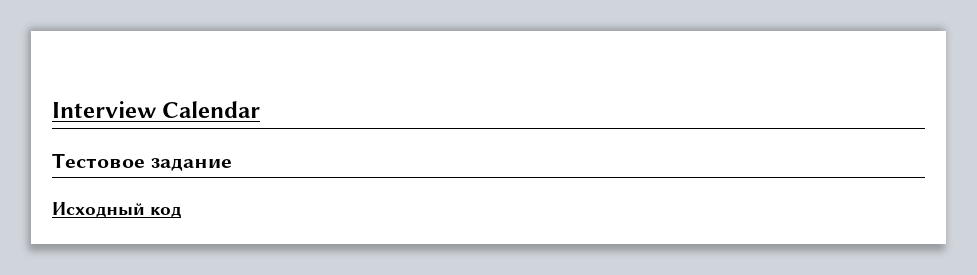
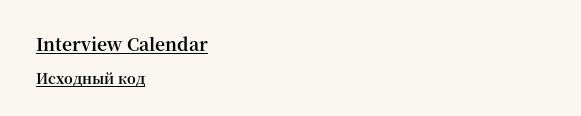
- Тестовое задание

